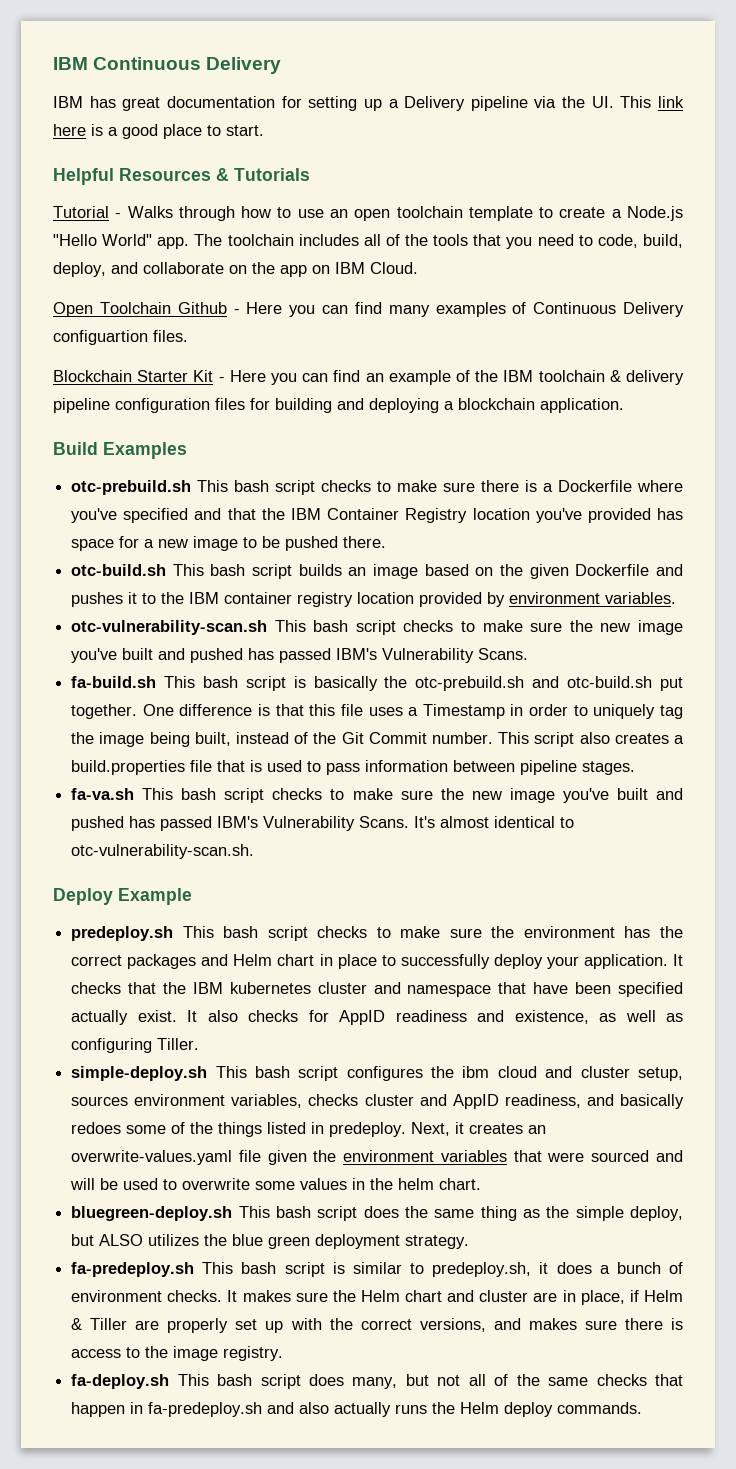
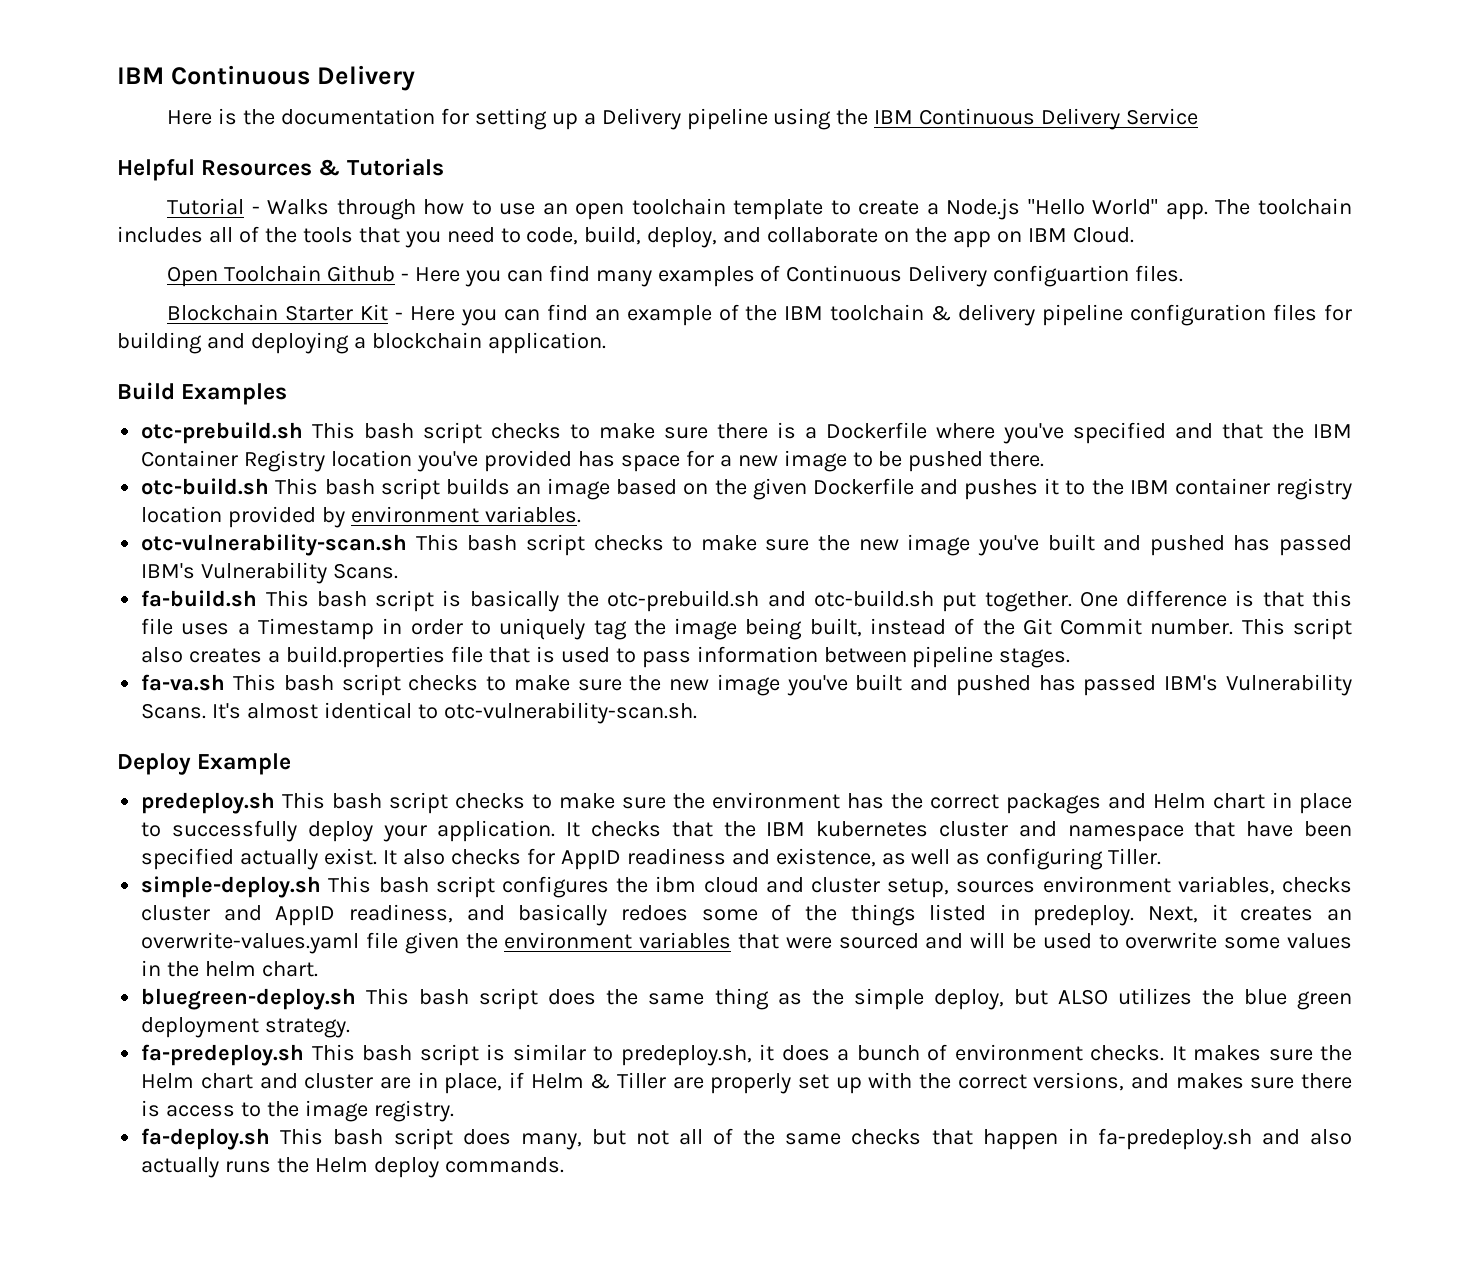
- IBM has great documentation for setting up a Delivery pipeline via the UI. This link here is a good place to start.
+ Here is the documentation for setting up a Delivery pipeline using the IBM Continuous Delivery Service

